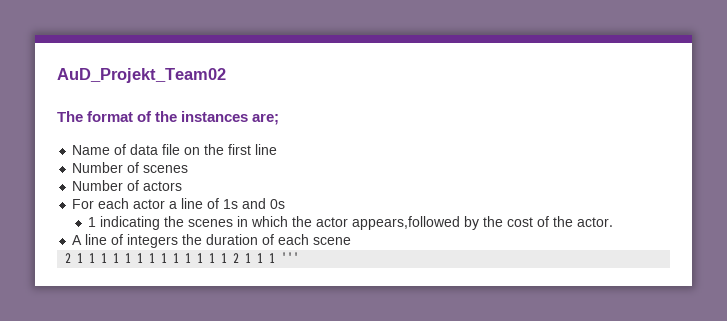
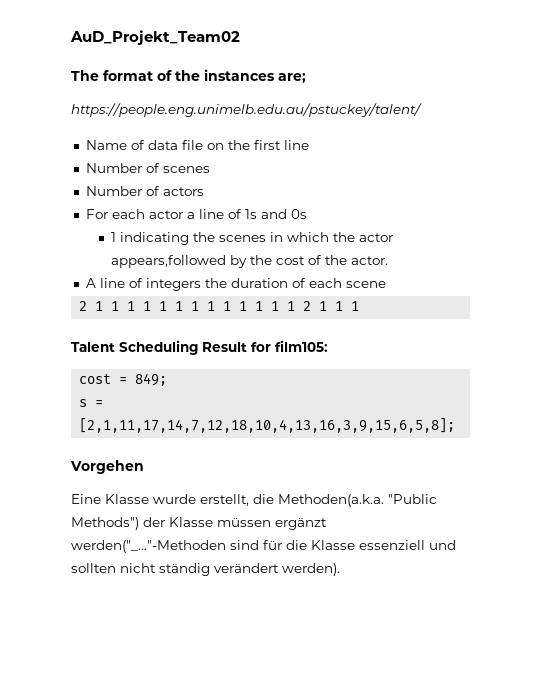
+ https://people.eng.unimelb.edu.au/pstuckey/talent/
- 2 1 1 1 1 1 1 1 1 1 1 1 1 1 2 1 1 1 '''
+ 2 1 1 1 1 1 1 1 1 1 1 1 1 1 2 1 1 1
+ Talent Scheduling Result for film105:
+ cost = 849;
+ s = [2,1,11,17,14,7,12,18,10,4,13,16,3,9,15,6,5,8];
+ Vorgehen
+ Eine Klasse wurde erstellt, die Methoden(a.k.a. "Public Methods") der Klasse müssen ergänzt werden("_..."-Methoden sind für die Klasse essenziell und sollten nicht ständig verändert werden).

